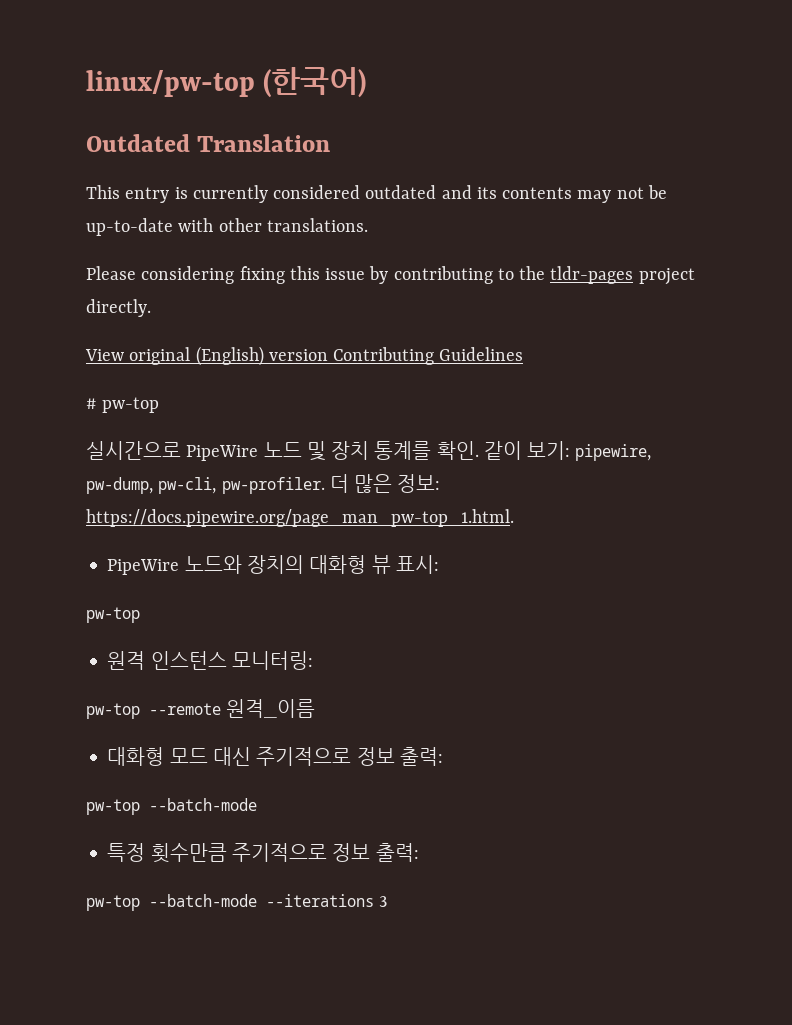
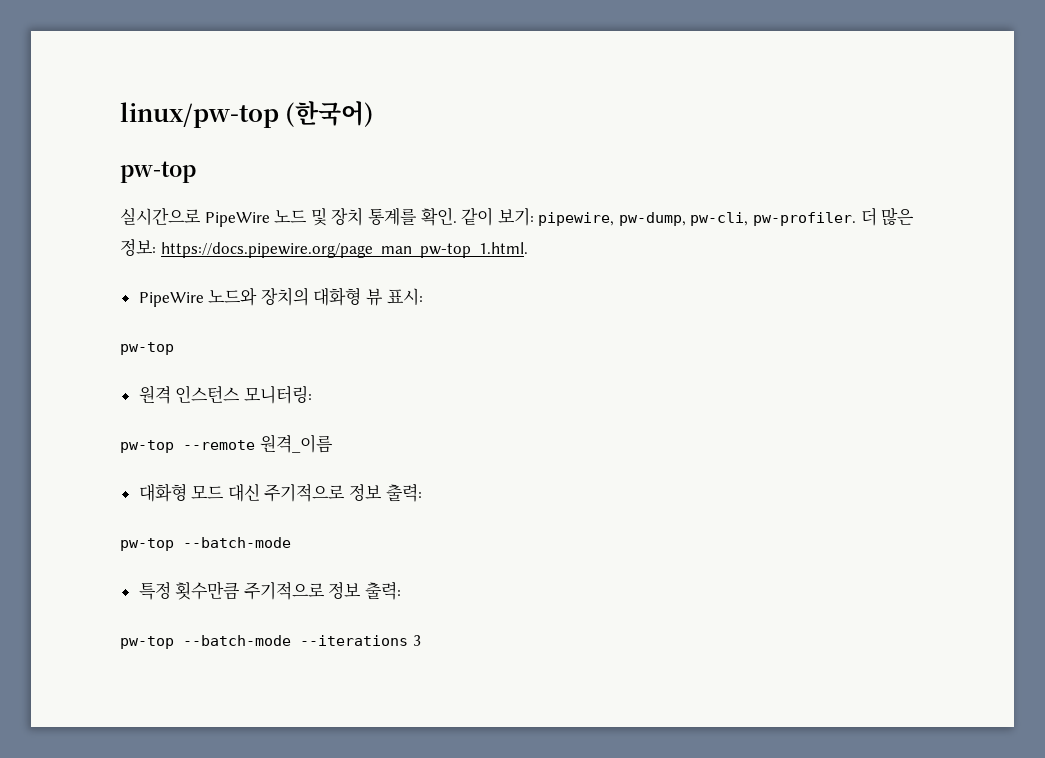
  linux/pw-top (한국어)
- Outdated Translation
- This entry is currently considered outdated and its contents may not be up-to-date with other translations.
- Please considering fixing this issue by contributing to the tldr-pages project directly.
- View original (English) version Contributing Guidelines
- # pw-top
+ pw-top

